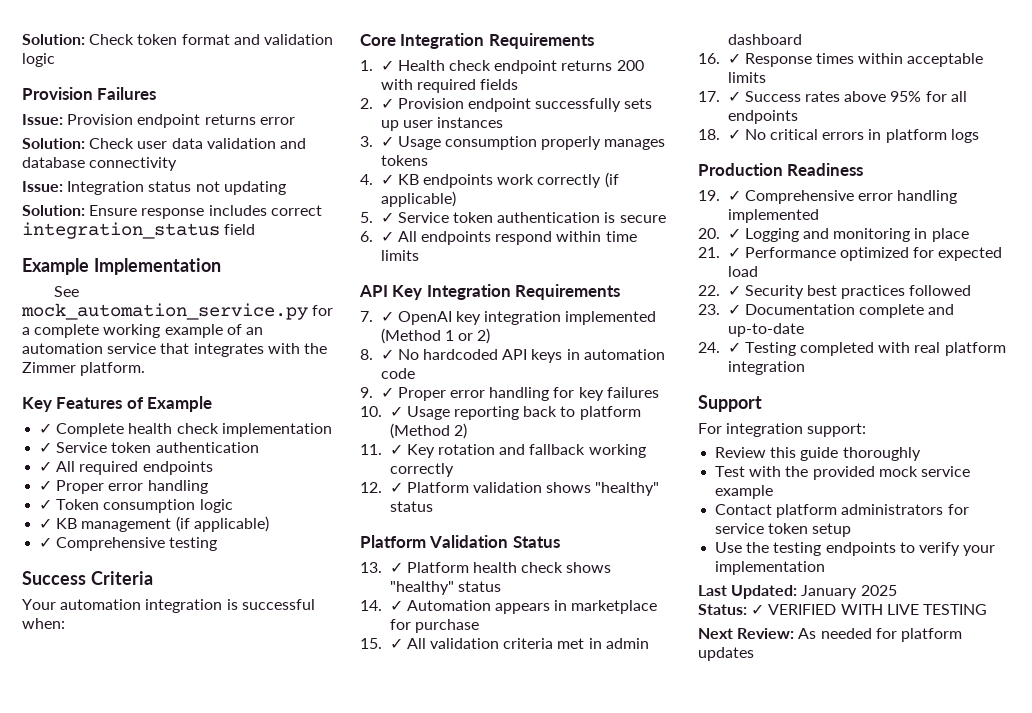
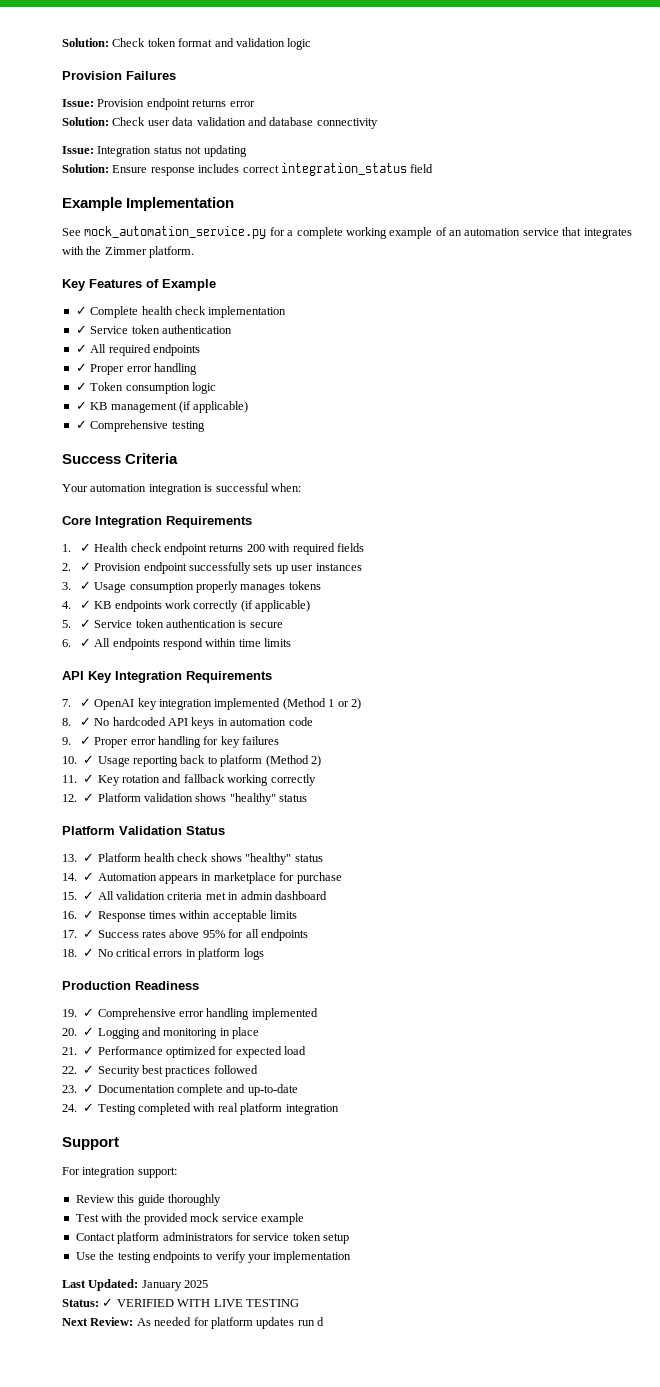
- Next Review: As needed for platform updates
+ Next Review: As needed for platform updates run d

